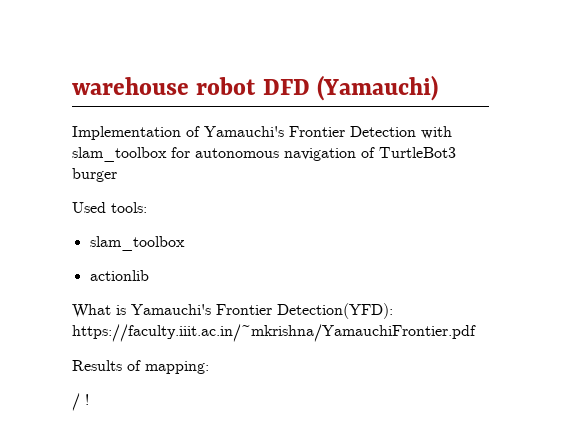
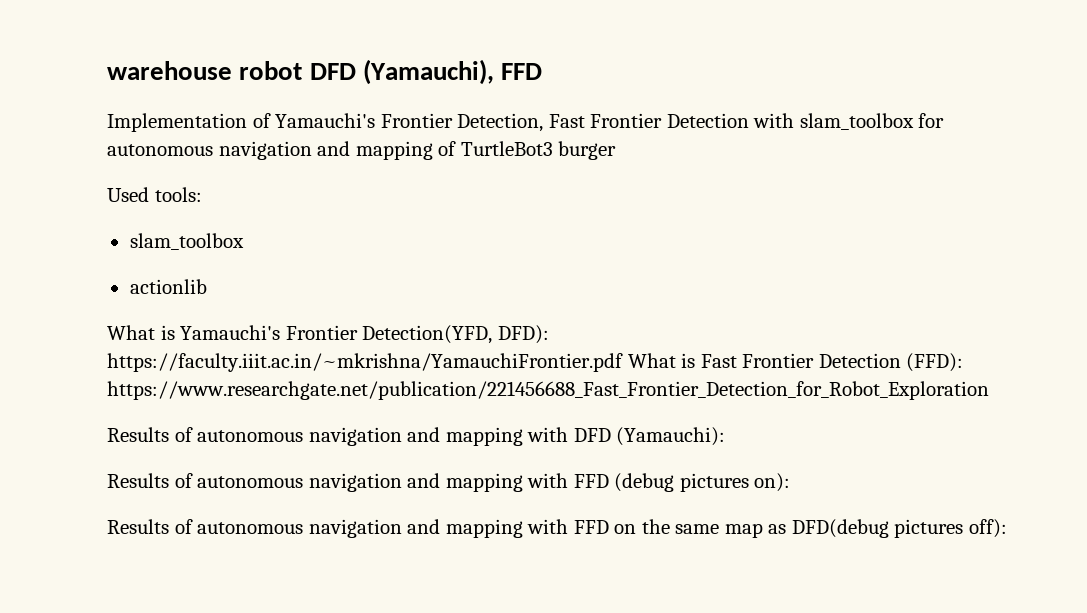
- warehouse robot DFD (Yamauchi)
+ warehouse robot DFD (Yamauchi), FFD
- Implementation of Yamauchi's Frontier Detection with slam_toolbox for autonomous navigation of TurtleBot3 burger
+ Implementation of Yamauchi's Frontier Detection, Fast Frontier Detection with slam_toolbox for autonomous navigation and mapping of TurtleBot3 burger
- What is Yamauchi's Frontier Detection(YFD): https://faculty.iiit.ac.in/~mkrishna/YamauchiFrontier.pdf
- Results of mapping:
- / !
+ What is Yamauchi's Frontier Detection(YFD, DFD): https://faculty.iiit.ac.in/~mkrishna/YamauchiFrontier.pdf What is Fast Frontier Detection (FFD): https://www.researchgate.net/publication/221456688_Fast_Frontier_Detection_for_Robot_Exploration
+ Results of autonomous navigation and mapping with DFD (Yamauchi):
+ Results of autonomous navigation and mapping with FFD (debug pictures on):
+ Results of autonomous navigation and mapping with FFD on the same map as DFD(debug pictures off):

